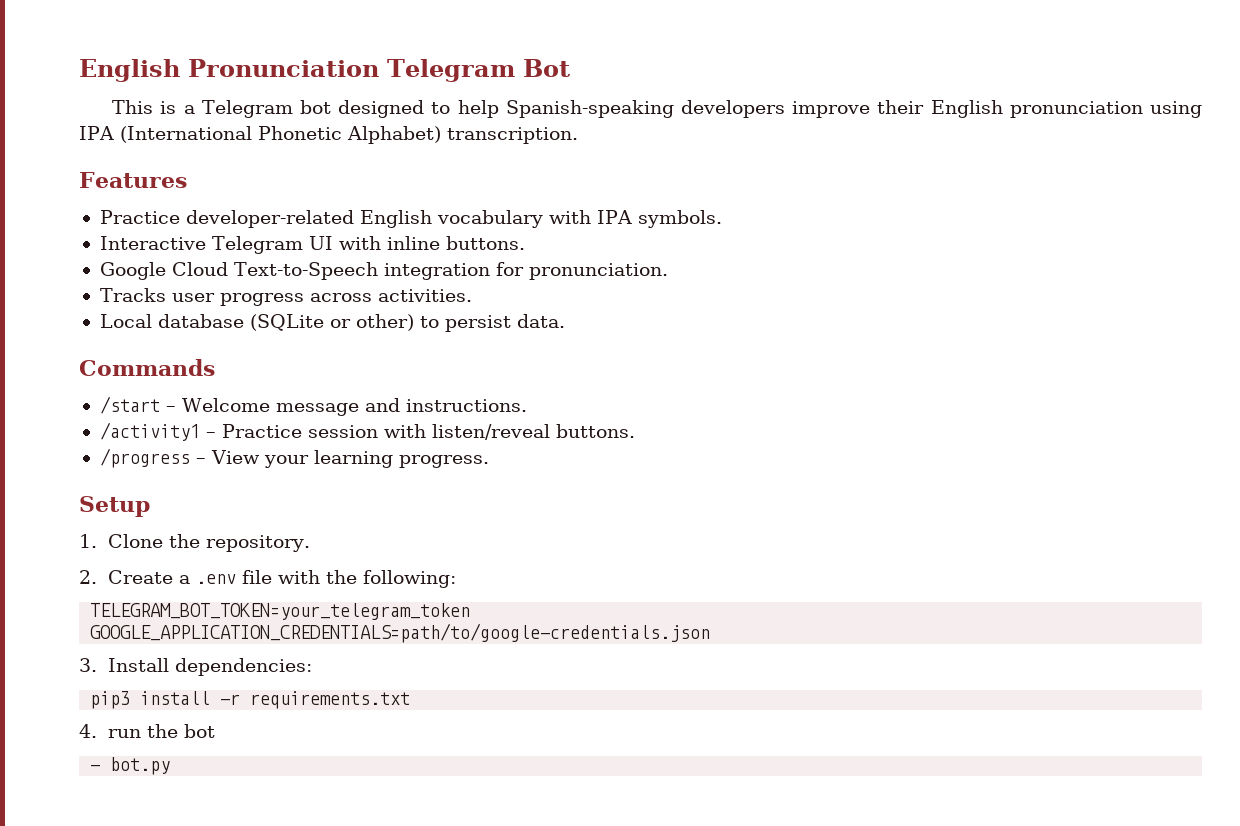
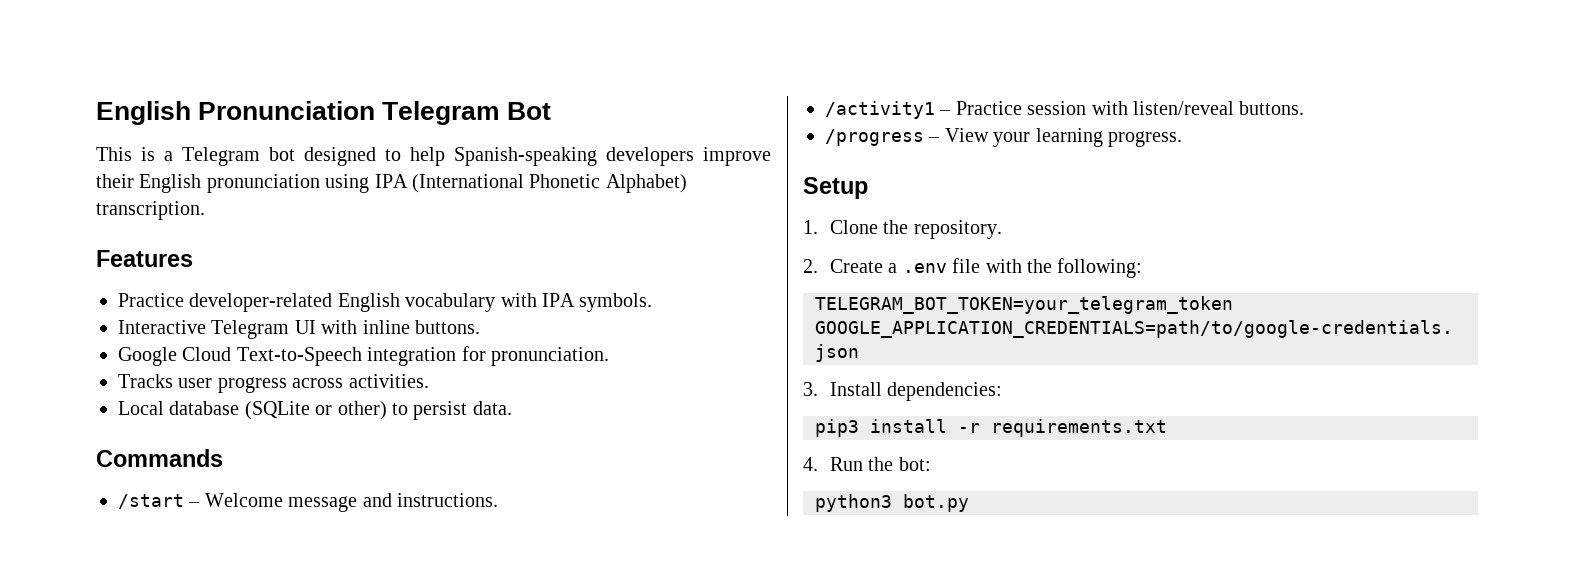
- 4. run the bot
- - bot.py
+ 4. Run the bot:
+ python3 bot.py

